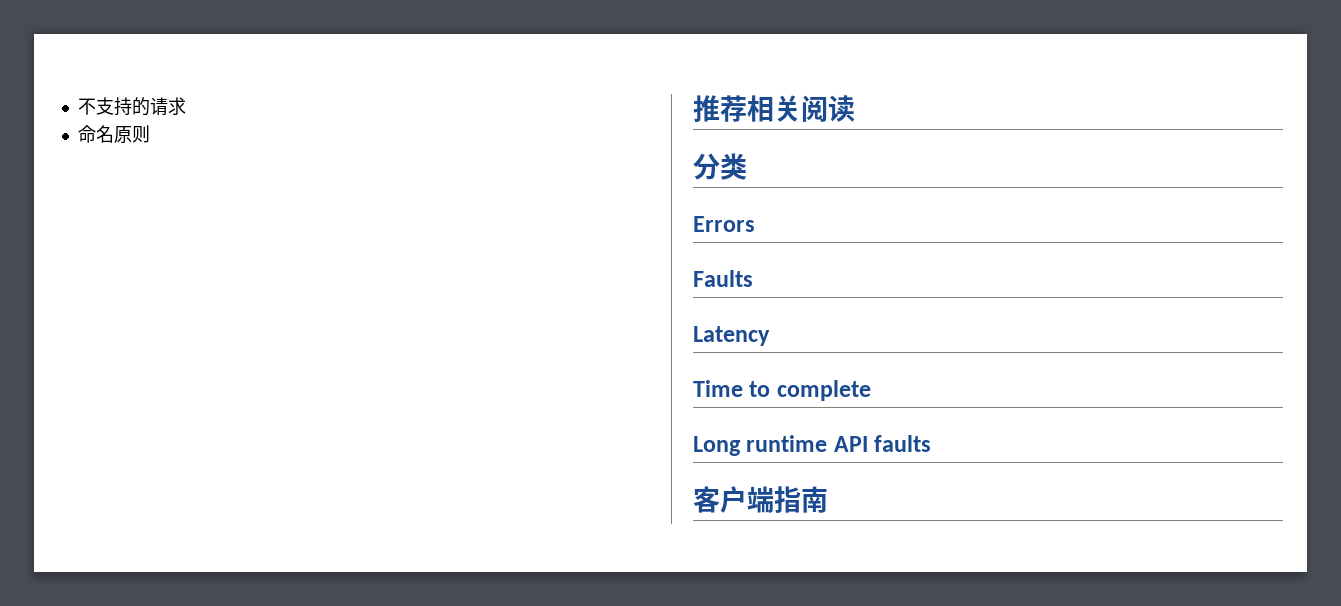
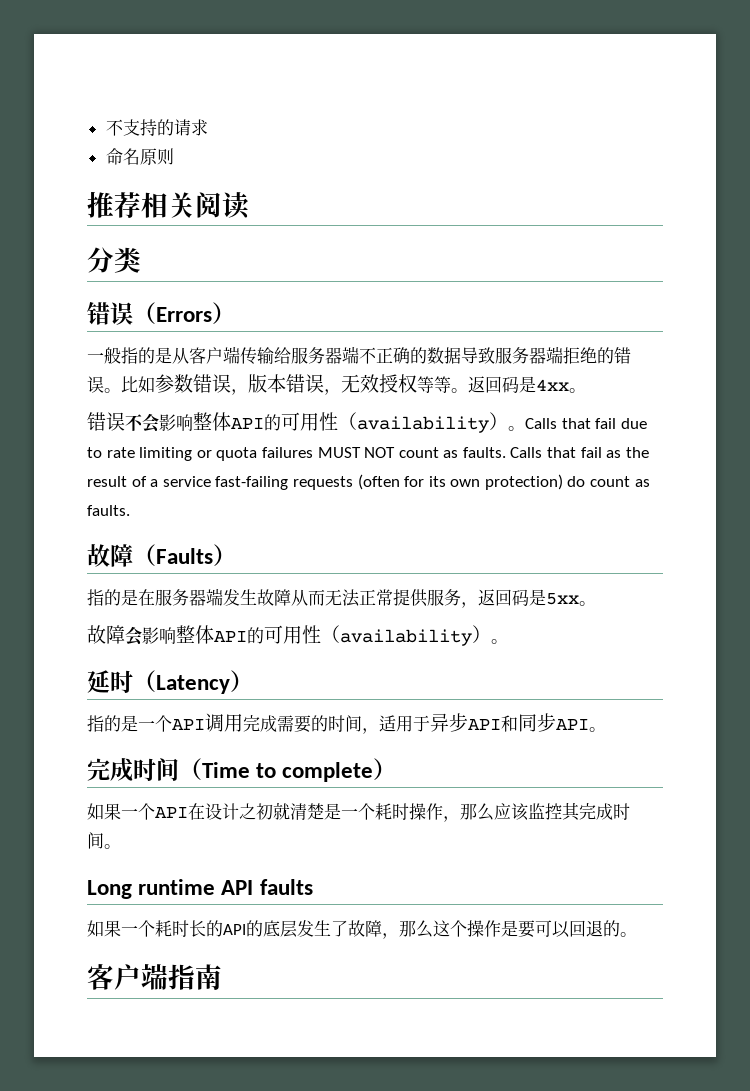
- Errors
- Faults
- Latency
- Time to complete
+ 错误（Errors）
+ 一般指的是从客户端传输给服务器端不正确的数据导致服务器端拒绝的错误。比如参数错误，版本错误，无效授权等等。返回码是4xx。
+ 错误不会影响整体API的可用性（availability）。Calls that fail due to rate limiting or quota failures MUST NOT count as faults. Calls that fail as the result of a service fast-failing requests (often for its own protection) do count as faults.
+ 故障（Faults）
+ 指的是在服务器端发生故障从而无法正常提供服务，返回码是5xx。
+ 故障会影响整体API的可用性（availability）。
+ 延时（Latency）
+ 指的是一个API调用完成需要的时间，适用于异步API和同步API。
+ 完成时间（Time to complete）
+ 如果一个API在设计之初就清楚是一个耗时操作，那么应该监控其完成时间。
  Long runtime API faults
+ 如果一个耗时长的API的底层发生了故障，那么这个操作是要可以回退的。

